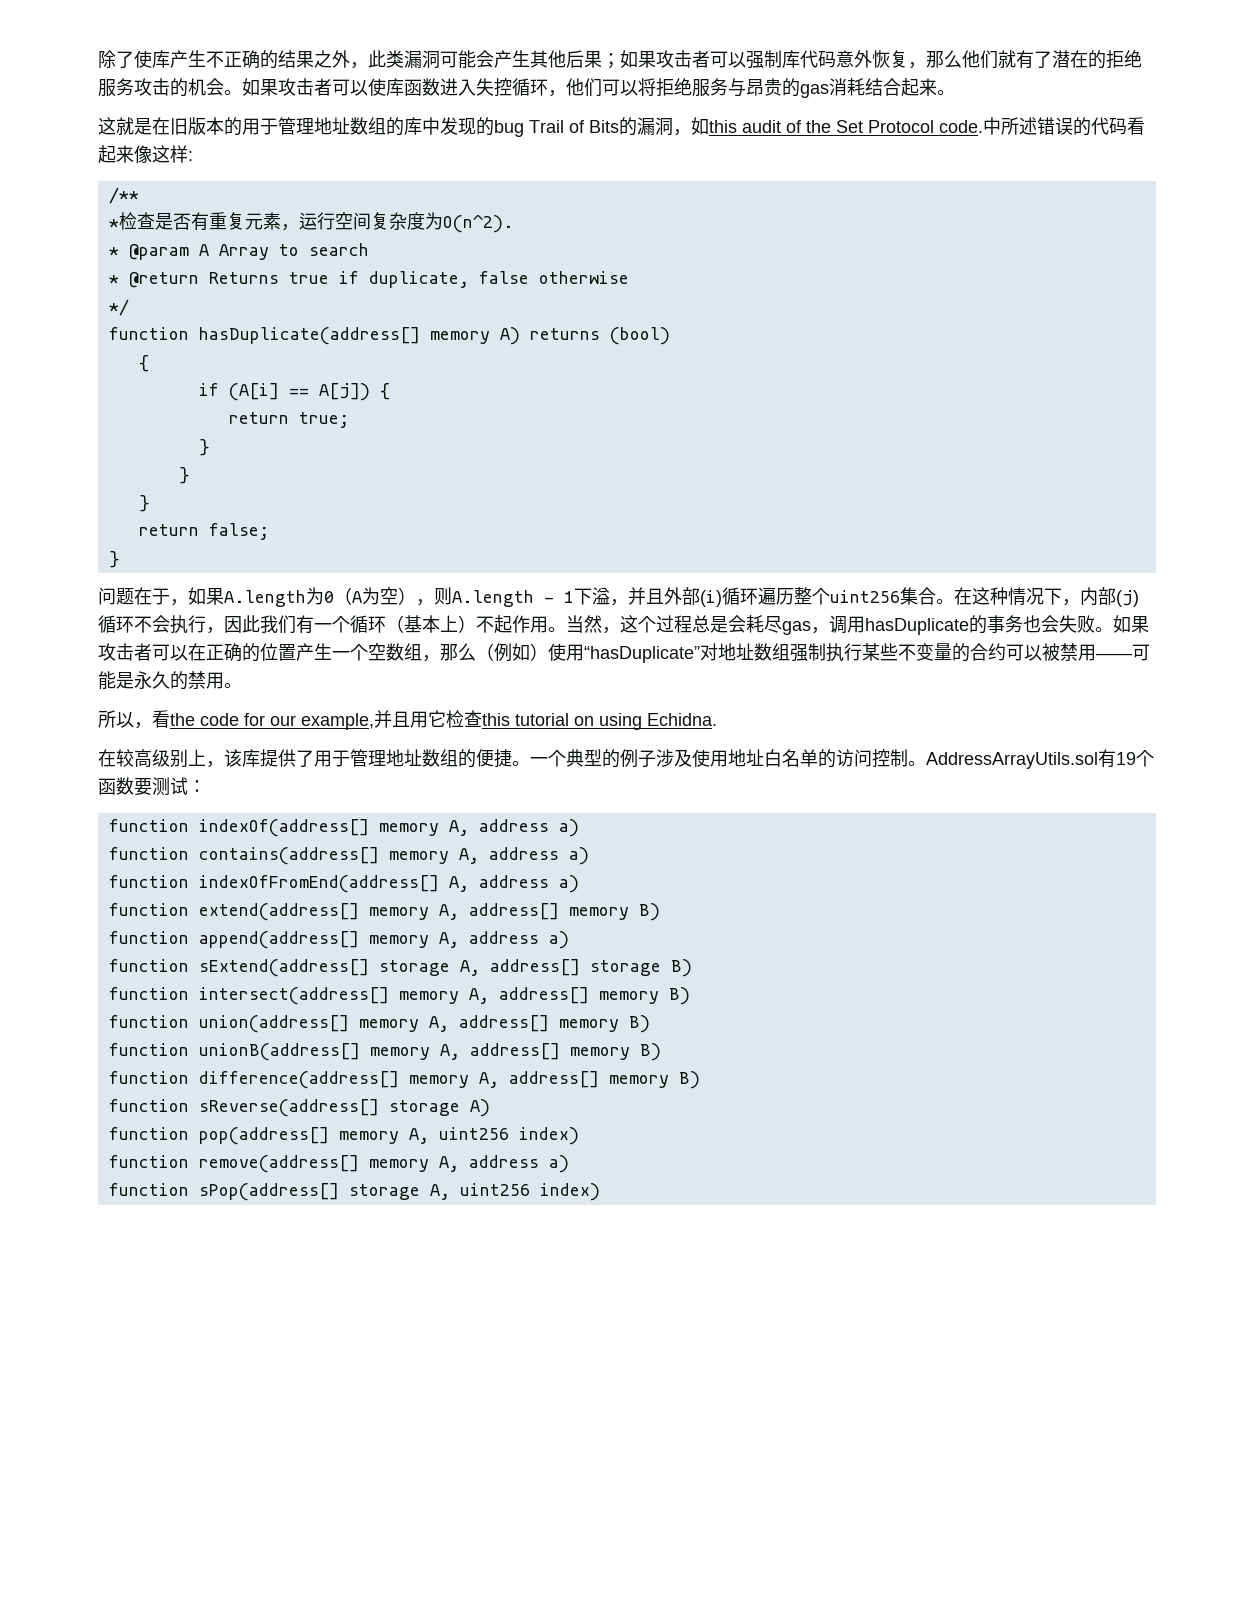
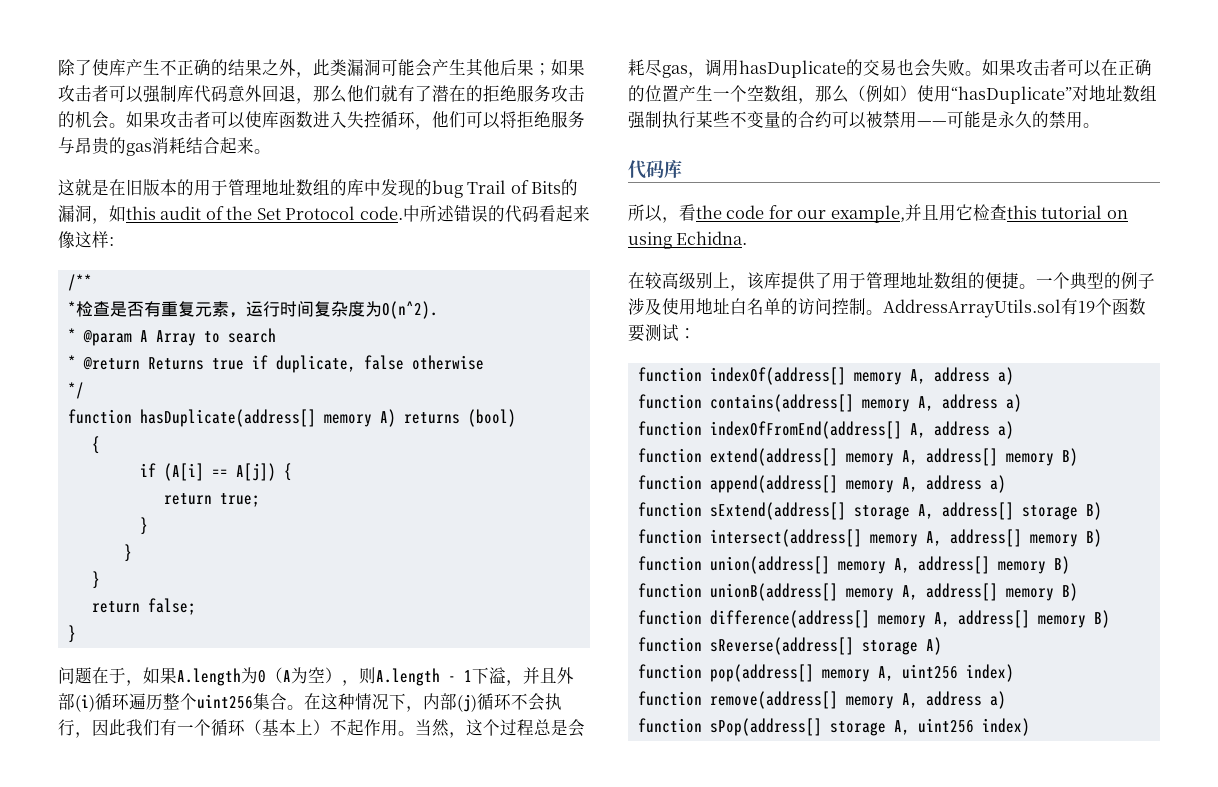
- 除了使库产生不正确的结果之外，此类漏洞可能会产生其他后果；如果攻击者可以强制库代码意外恢复，那么他们就有了潜在的拒绝服务攻击的机会。
+ 除了使库产生不正确的结果之外，此类漏洞可能会产生其他后果；如果攻击者可以强制库代码意外回退，那么他们就有了潜在的拒绝服务攻击的机会。
- *检查是否有重复元素，运行空间复杂度为O(n^2).
+ *检查是否有重复元素，运行时间复杂度为O(n^2).
- 当然，这个过程总是会耗尽gas，调用hasDuplicate的事务也会失败。
+ 当然，这个过程总是会耗尽gas，调用hasDuplicate的交易也会失败。
+ 代码库

